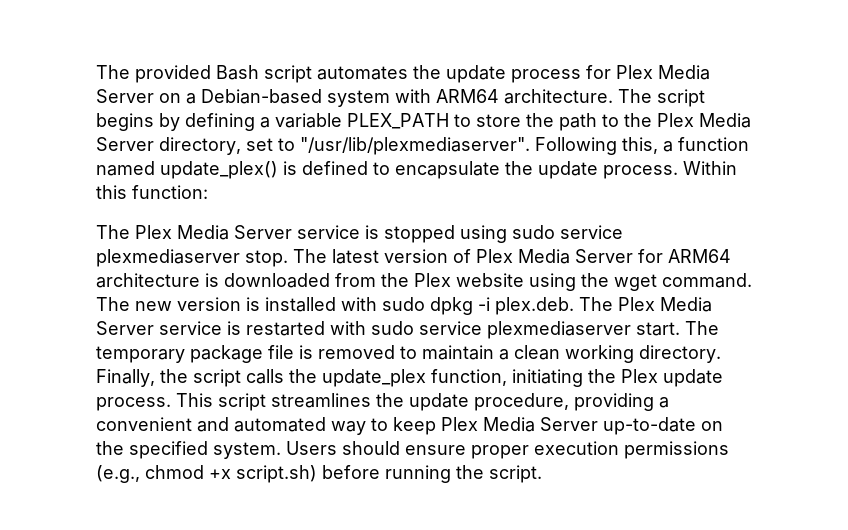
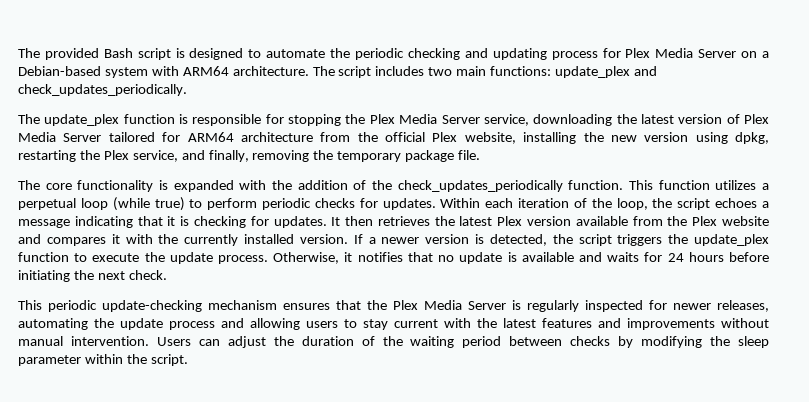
- The provided Bash script automates the update process for Plex Media Server on a Debian-based system with ARM64 architecture.
+ The provided Bash script is designed to automate the periodic checking and updating process for Plex Media Server on a Debian-based system with ARM64 architecture.
- The script begins by defining a variable PLEX_PATH to store the path to the Plex Media Server directory, set to "/usr/lib/plexmediaserver". Following this, a function named update_plex() is defined to encapsulate the update process. Within this function:
- The Plex Media Server service is stopped using sudo service plexmediaserver stop. The latest version of Plex Media Server for ARM64 architecture is downloaded from the Plex website using the wget command. The new version is installed with sudo dpkg -i plex.deb. The Plex Media Server service is restarted with sudo service plexmediaserver start. The temporary package file is removed to maintain a clean working directory. Finally, the script calls the update_plex function, initiating the Plex update process. This script streamlines the update procedure, providing a convenient and automated way to keep Plex Media Server up-to-date on the specified system. Users should ensure proper execution permissions (e.g., chmod +x script.sh) before running the script.
+ The script includes two main functions: update_plex and check_updates_periodically.
+ The update_plex function is responsible for stopping the Plex Media Server service, downloading the latest version of Plex Media Server tailored for ARM64 architecture from the official Plex website, installing the new version using dpkg, restarting the Plex service, and finally, removing the temporary package file.
+ The core functionality is expanded with the addition of the check_updates_periodically function. This function utilizes a perpetual loop (while true) to perform periodic checks for updates. Within each iteration of the loop, the script echoes a message indicating that it is checking for updates. It then retrieves the latest Plex version available from the Plex website and compares it with the currently installed version. If a newer version is detected, the script triggers the update_plex function to execute the update process. Otherwise, it notifies that no update is available and waits for 24 hours before initiating the next check.
+ This periodic update-checking mechanism ensures that the Plex Media Server is regularly inspected for newer releases, automating the update process and allowing users to stay current with the latest features and improvements without manual intervention. Users can adjust the duration of the waiting period between checks by modifying the sleep parameter within the script.

